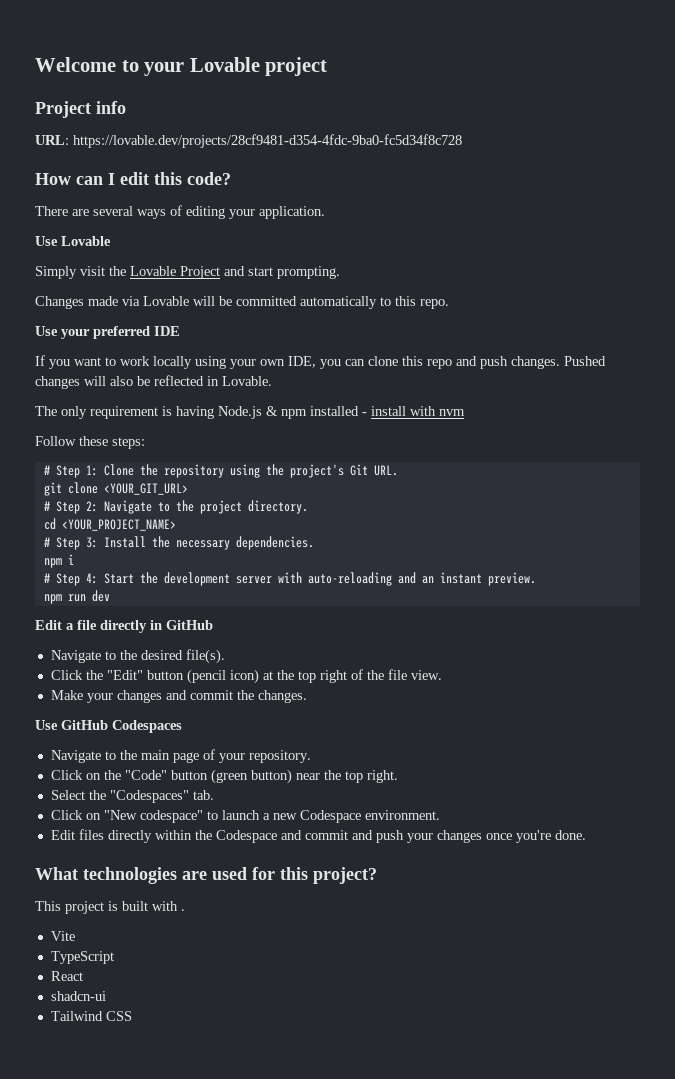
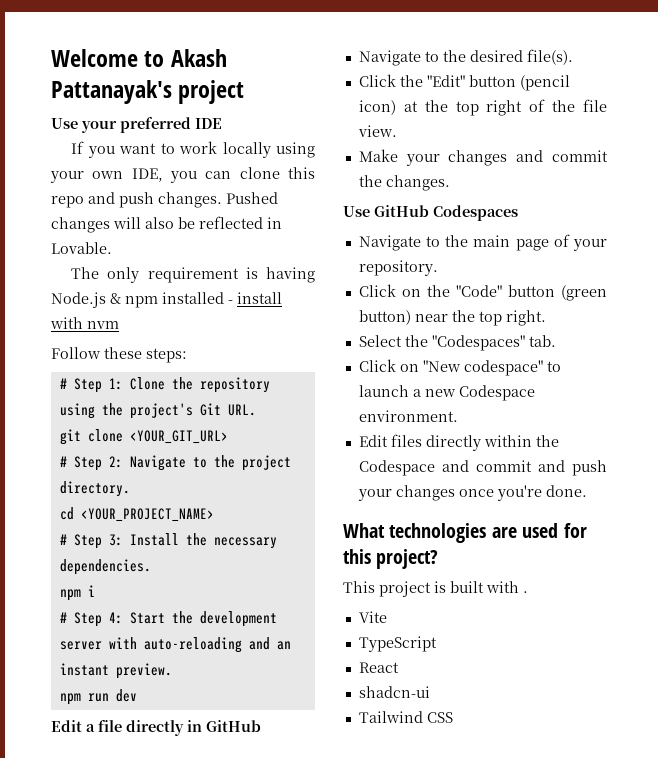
- Welcome to your Lovable project
- Project info
- URL: https://lovable.dev/projects/28cf9481-d354-4fdc-9ba0-fc5d34f8c728
- How can I edit this code?
- There are several ways of editing your application.
- Use Lovable
- Simply visit the Lovable Project and start prompting.
- Changes made via Lovable will be committed automatically to this repo.
+ Welcome to Akash Pattanayak's project

